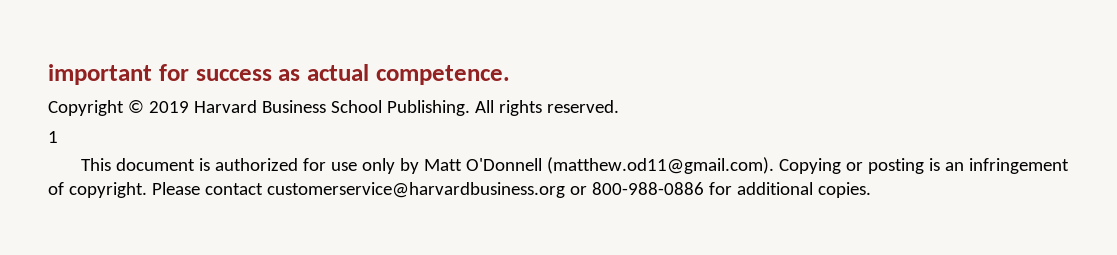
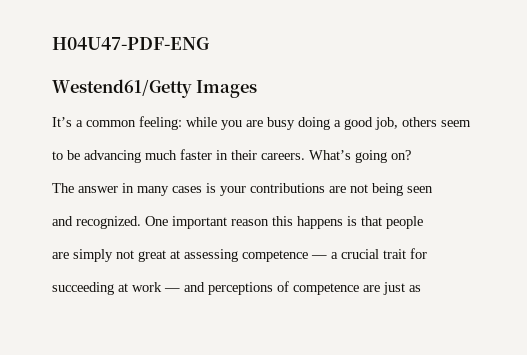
- important for success as actual competence.
- Copyright © 2019 Harvard Business School Publishing. All rights reserved.
- 1
- This document is authorized for use only by Matt O'Donnell (matthew.od11@gmail.com). Copying or posting is an infringement of copyright. Please contact customerservice@harvardbusiness.org or 800-988-0886 for additional copies.
+ H04U47-PDF-ENG
+ Westend61/Getty Images
+ It’s a common feeling: while you are busy doing a good job, others seem
+ to be advancing much faster in their careers. What’s going on?
+ The answer in many cases is your contributions are not being seen
+ and recognized. One important reason this happens is that people
+ are simply not great at assessing competence — a crucial trait for
+ succeeding at work — and perceptions of competence are just as

